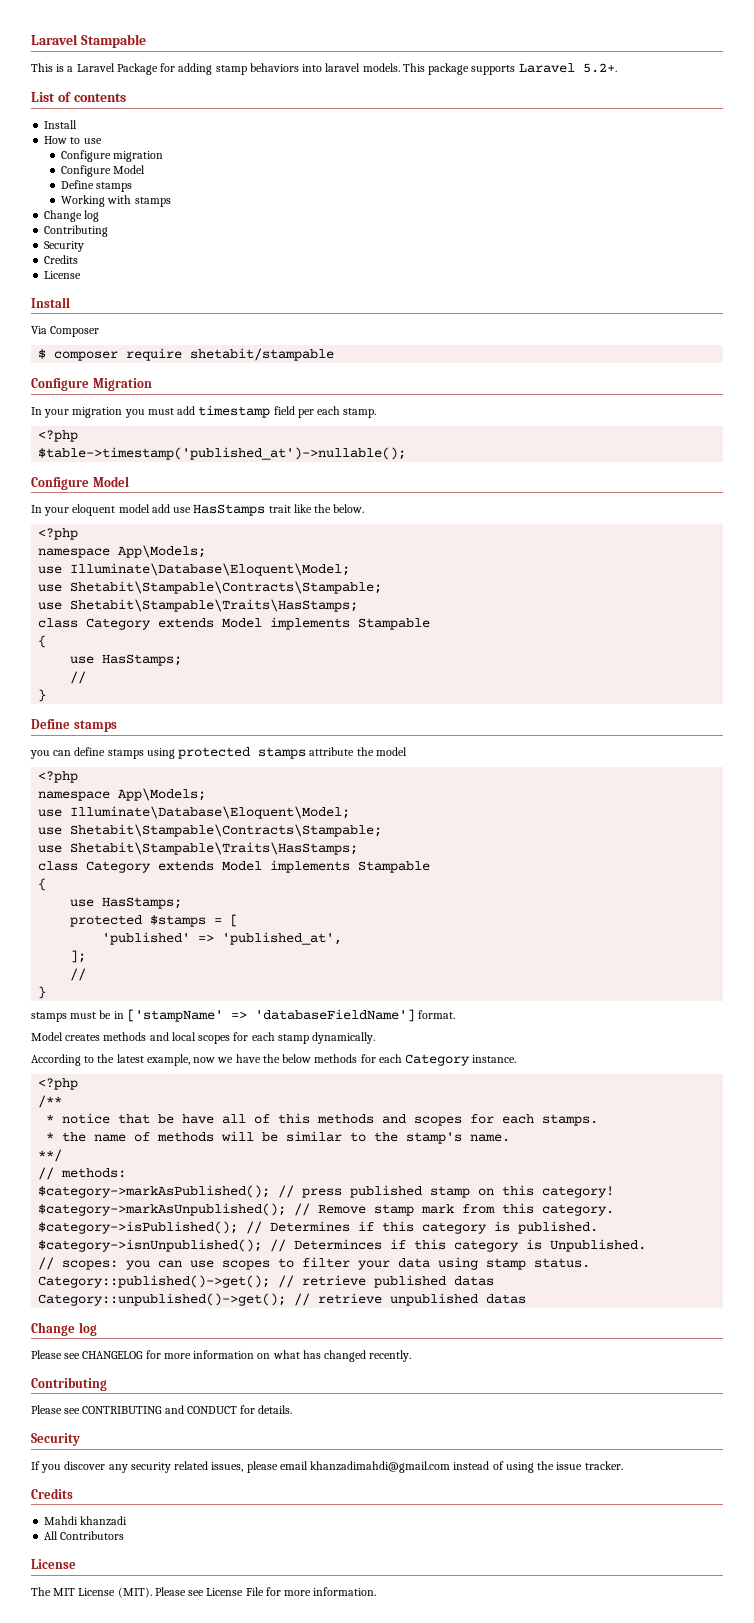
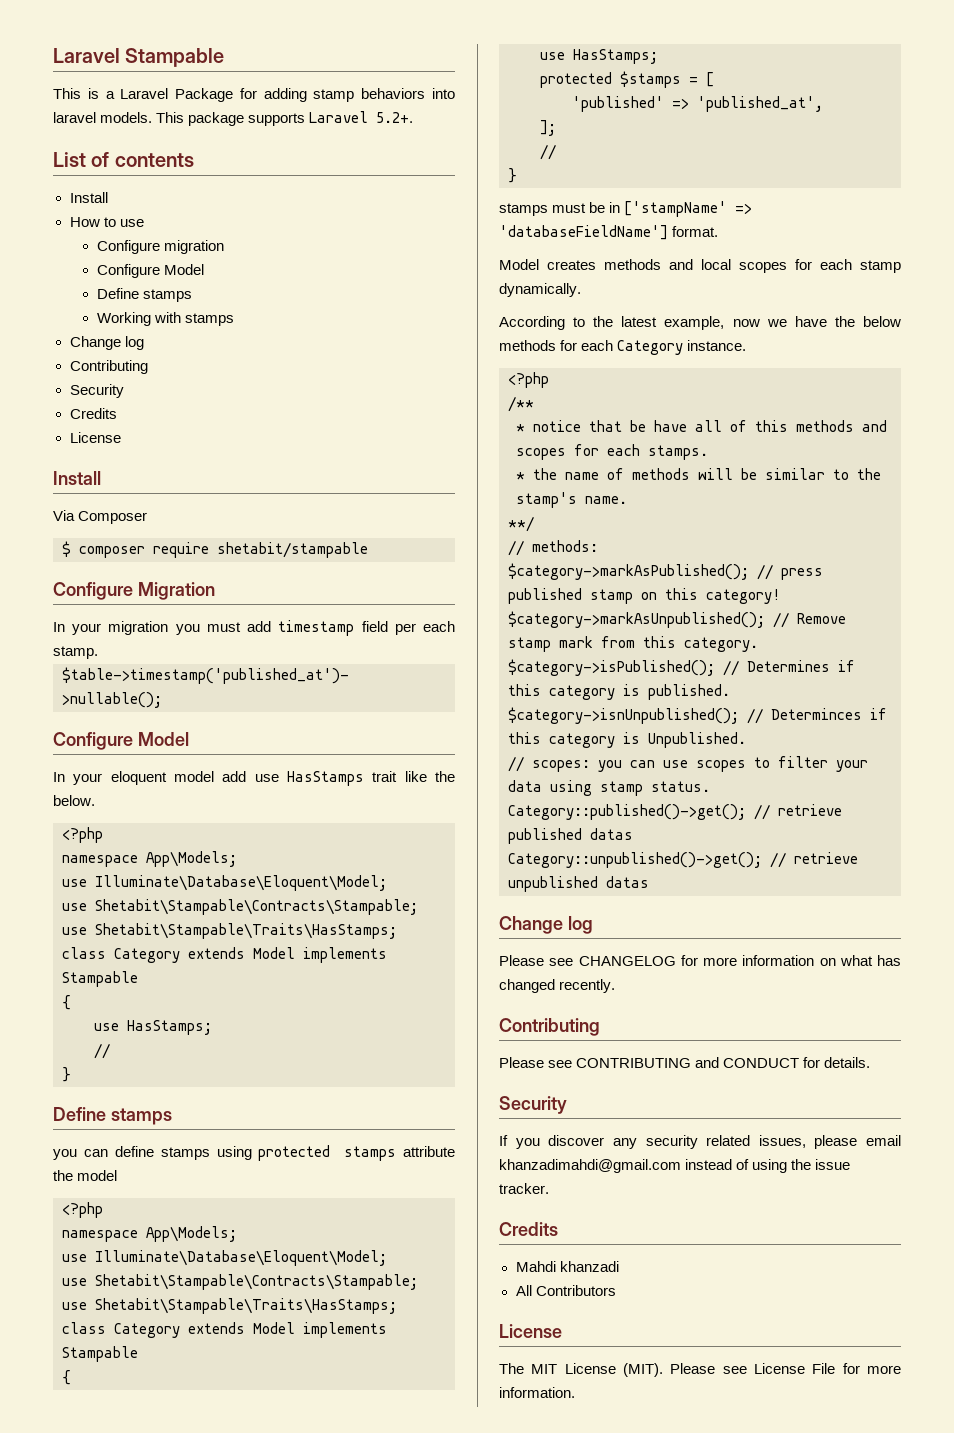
  In your migration you must add timestamp field per each stamp.
- <?php

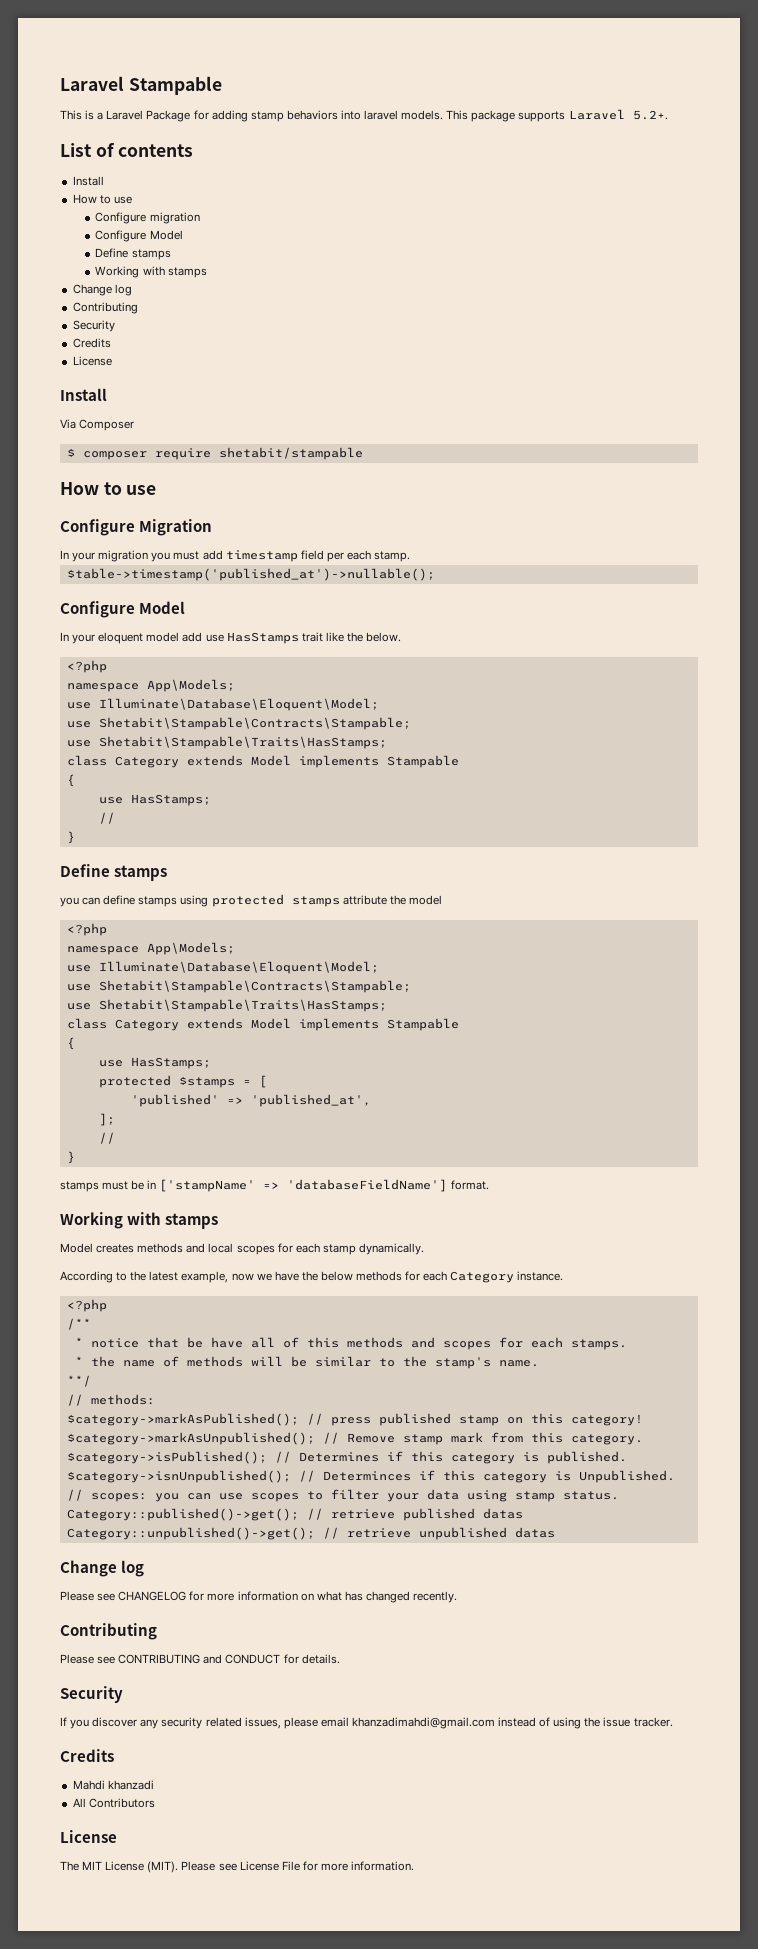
  $ composer require shetabit/stampable
+ How to use
  stamps must be in ['stampName' => 'databaseFieldName'] format.
+ Working with stamps

